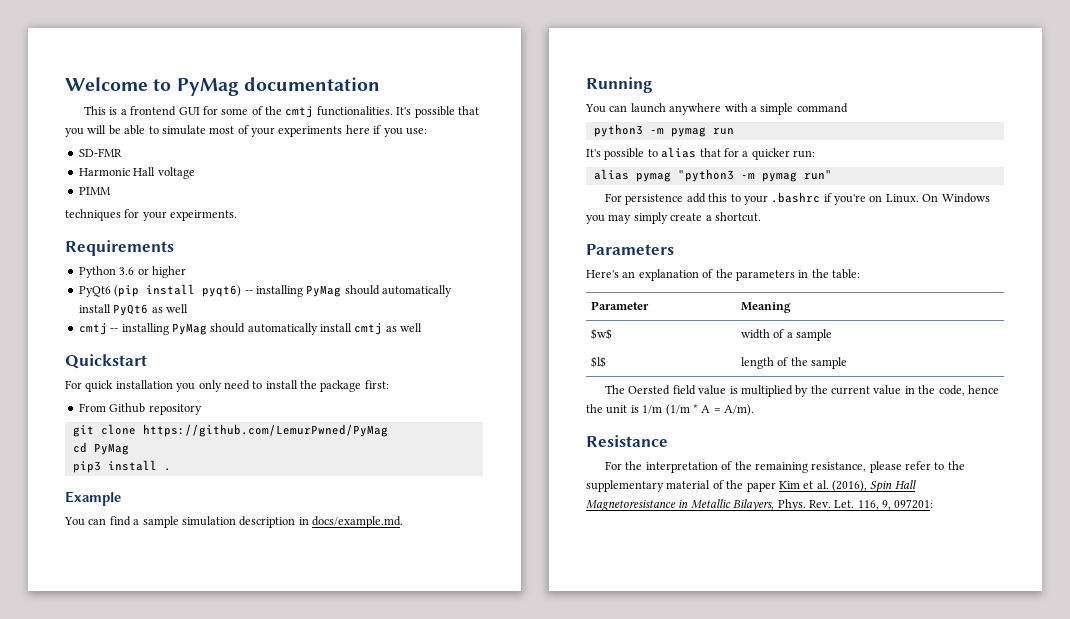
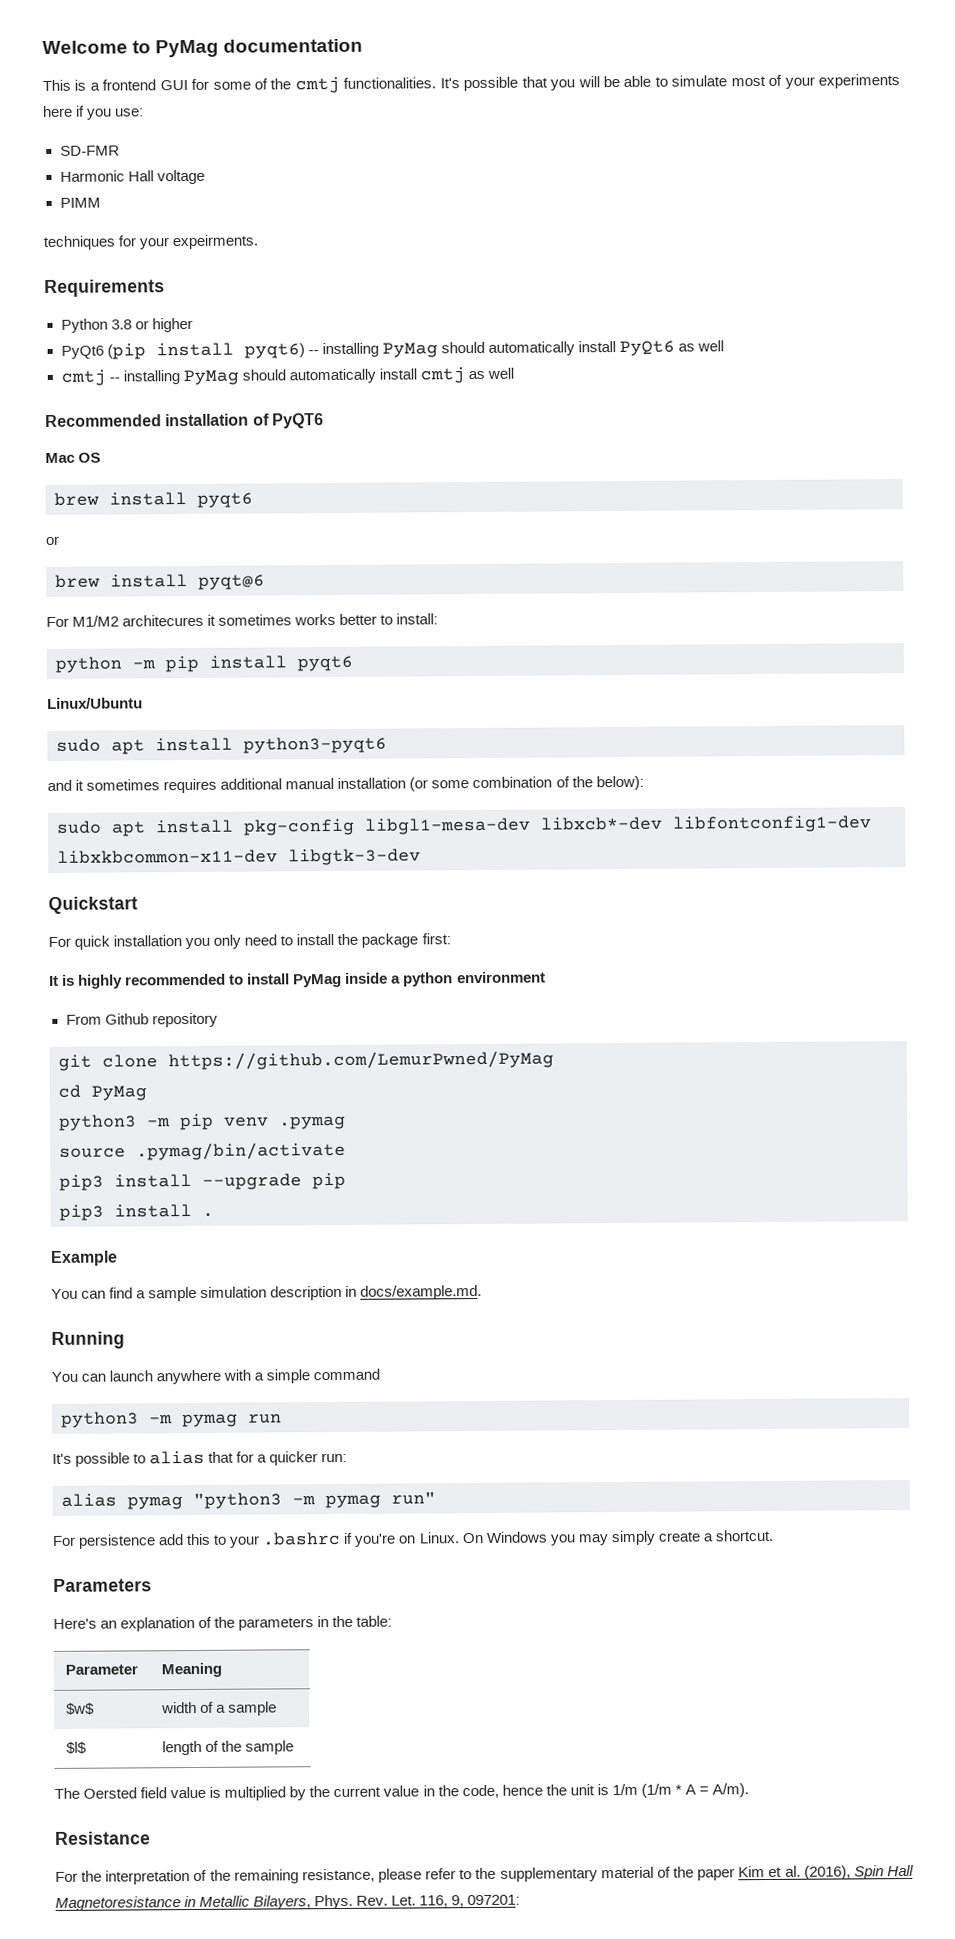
- Python 3.6 or higher
+ Python 3.8 or higher
+ Recommended installation of PyQT6
+ Mac OS
+ brew install pyqt6
+ or
+ brew install pyqt@6
+ For M1/M2 architecures it sometimes works better to install:
+ python -m pip install pyqt6
+ Linux/Ubuntu
+ sudo apt install python3-pyqt6
+ and it sometimes requires additional manual installation (or some combination of the below):
+ sudo apt install pkg-config libgl1-mesa-dev libxcb*-dev libfontconfig1-dev libxkbcommon-x11-dev libgtk-3-dev
+ It is highly recommended to install PyMag inside a python environment
+ python3 -m pip venv .pymag
+ source .pymag/bin/activate
+ pip3 install --upgrade pip

